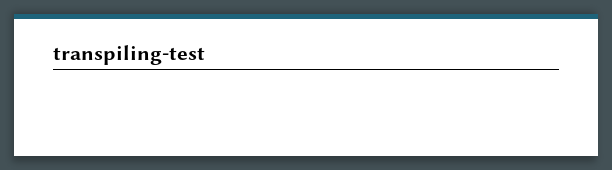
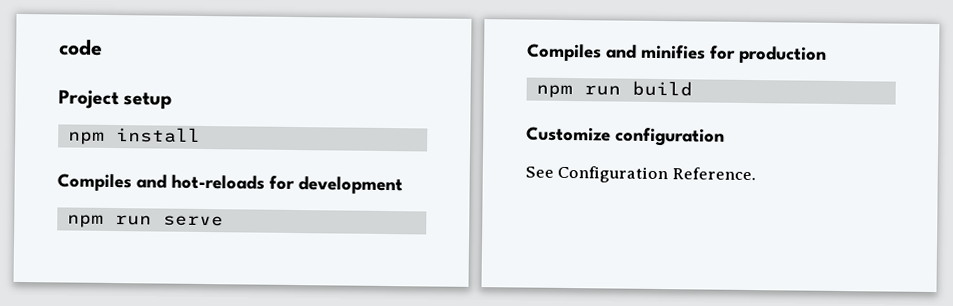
- transpiling-test
+ code
+ Project setup
+ npm install
+ Compiles and hot-reloads for development
+ npm run serve
+ Compiles and minifies for production
+ npm run build
+ Customize configuration
+ See Configuration Reference.

